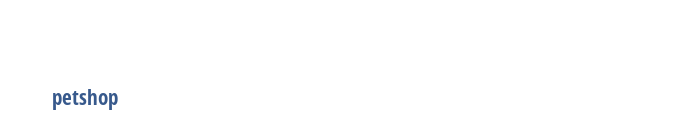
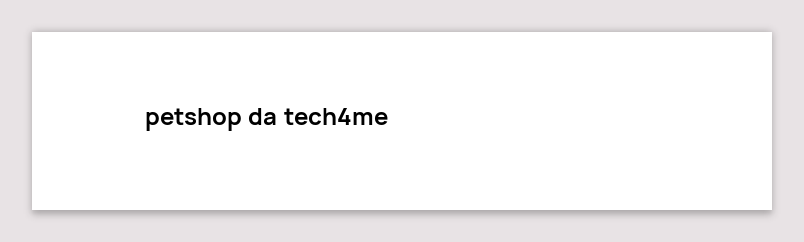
- petshop
+ petshop da tech4me

